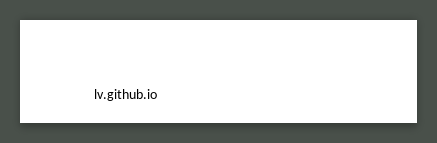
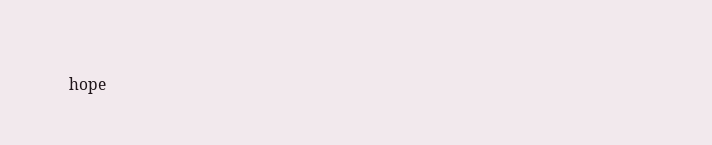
- lv.github.io
+ hope

